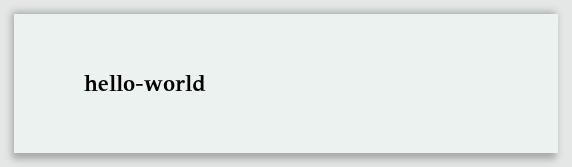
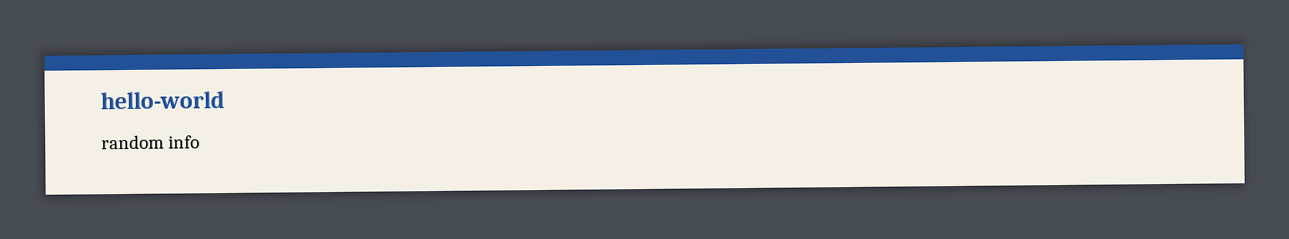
+ random info

